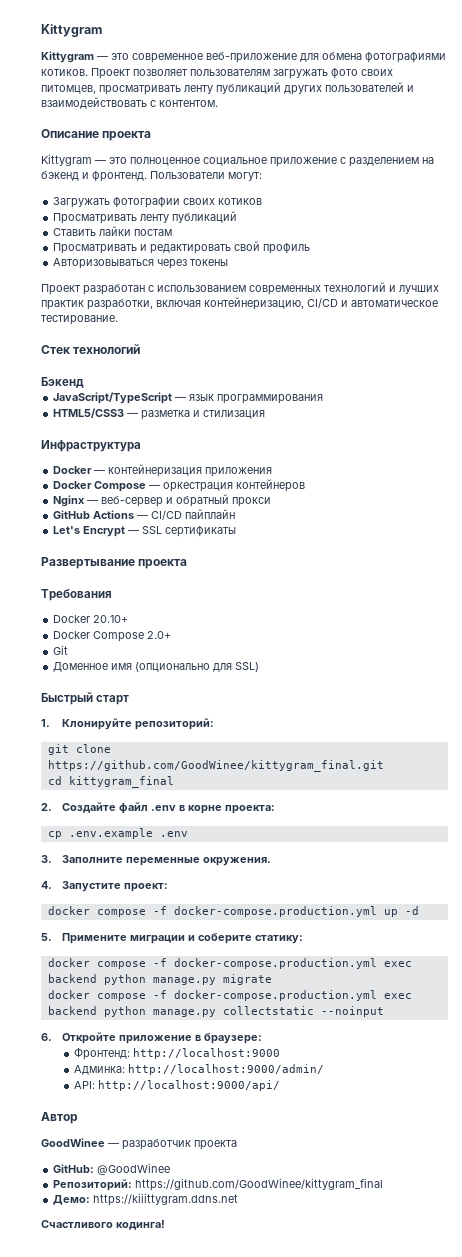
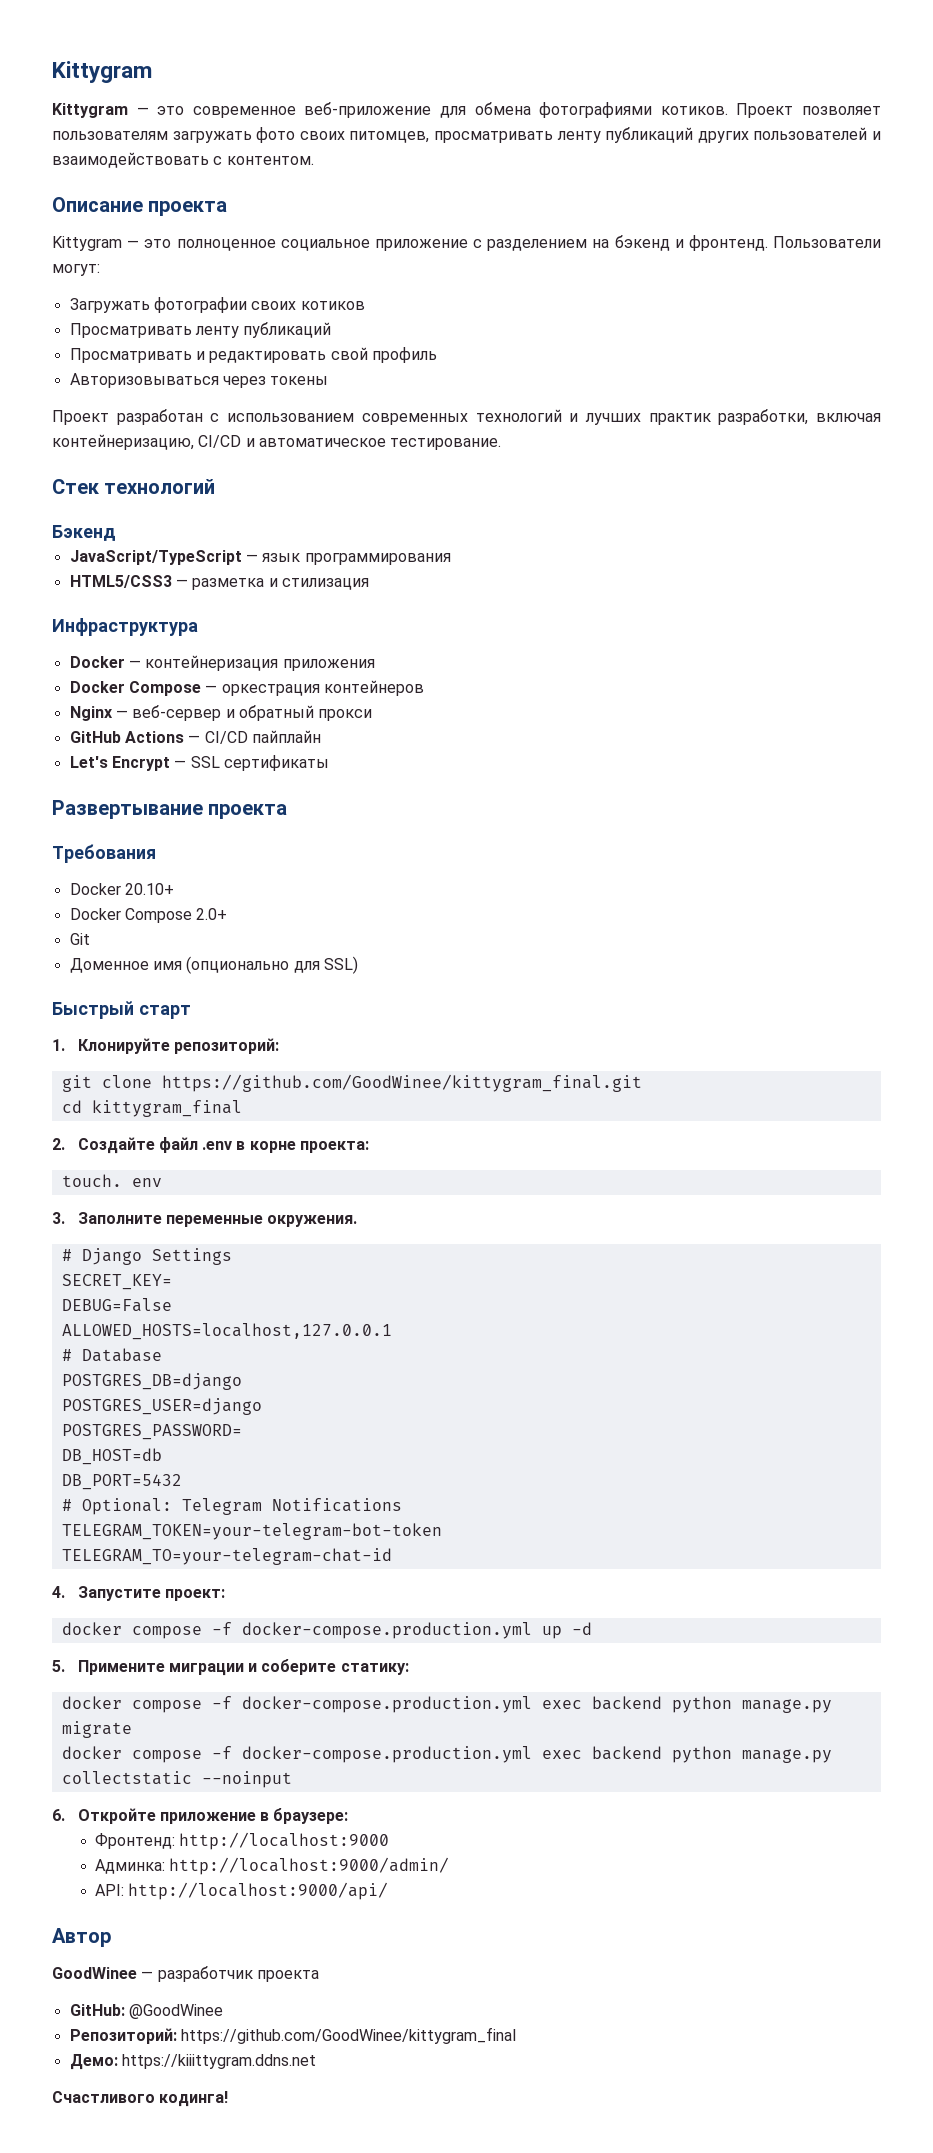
- Ставить лайки постам
- cp .env.example .env
+ touch. env
+ # Django Settings
+ SECRET_KEY=
+ DEBUG=False
+ ALLOWED_HOSTS=localhost,127.0.0.1
+ # Database
+ POSTGRES_DB=django
+ POSTGRES_USER=django
+ POSTGRES_PASSWORD=
+ DB_HOST=db
+ DB_PORT=5432
+ # Optional: Telegram Notifications
+ TELEGRAM_TOKEN=your-telegram-bot-token
+ TELEGRAM_TO=your-telegram-chat-id

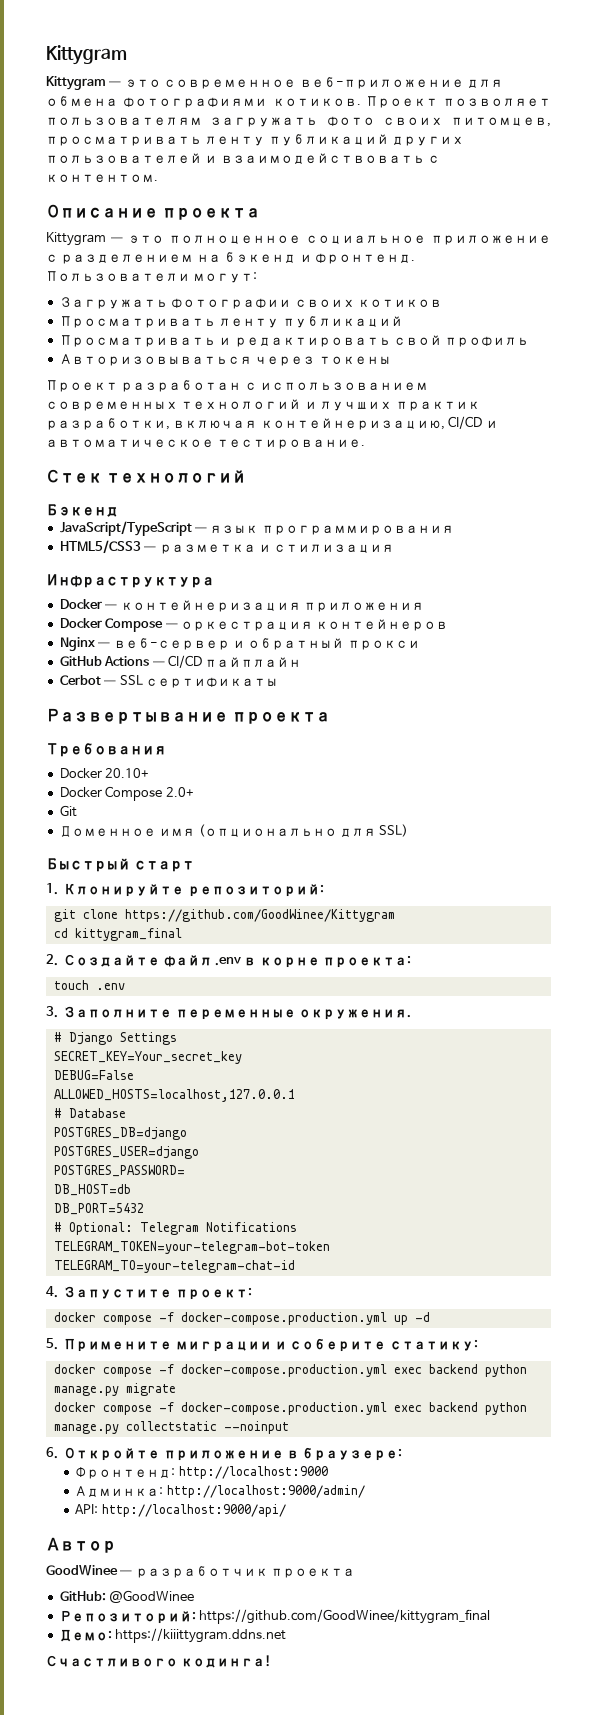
- Let's Encrypt — SSL сертификаты
+ Cerbot — SSL сертификаты
- git clone https://github.com/GoodWinee/kittygram_final.git
+ git clone https://github.com/GoodWinee/Kittygram
- touch. env
+ touch .env
- SECRET_KEY=
+ SECRET_KEY=Your_secret_key

